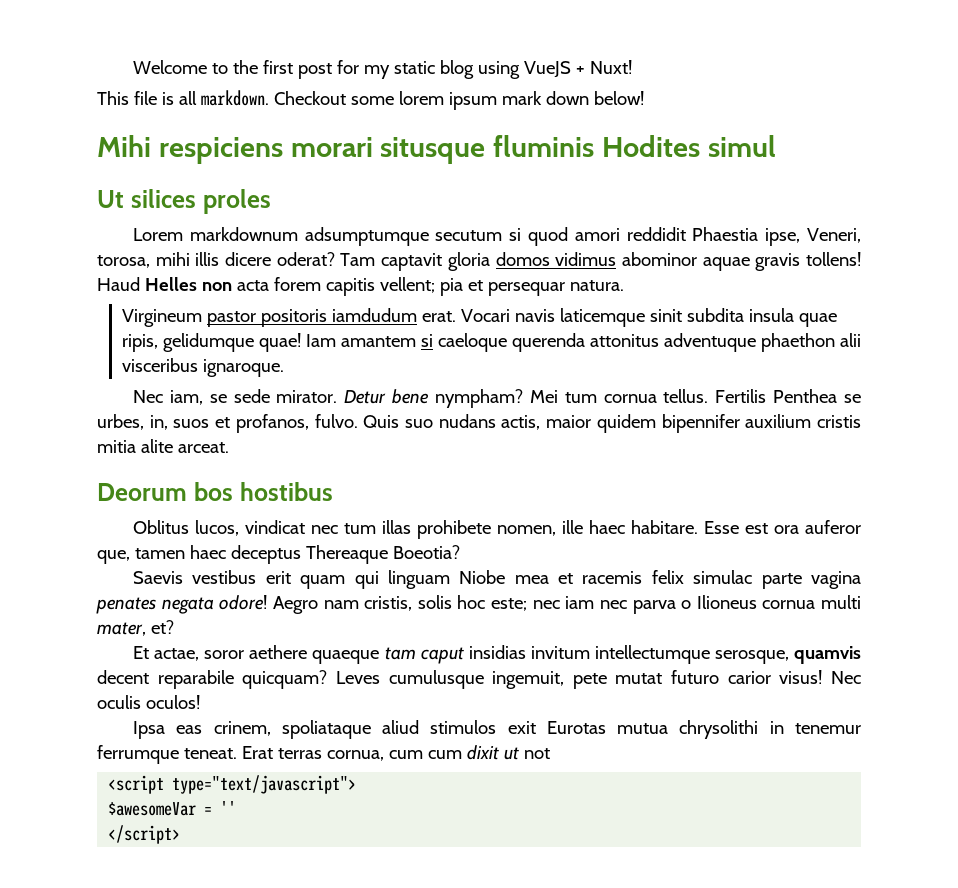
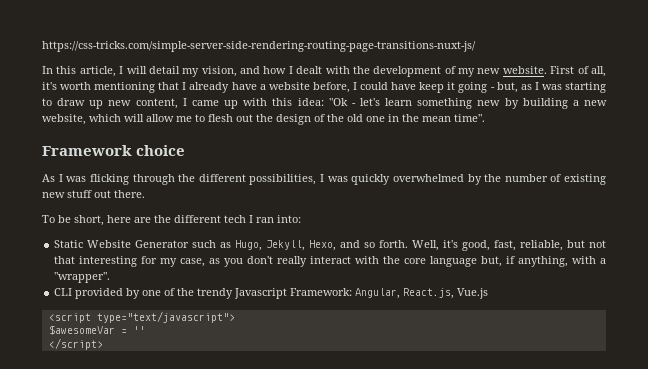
- Welcome to the first post for my static blog using VueJS + Nuxt!
- This file is all markdown. Checkout some lorem ipsum mark down below!
- Mihi respiciens morari situsque fluminis Hodites simul
- Ut silices proles
- Lorem markdownum adsumptumque secutum si quod amori reddidit Phaestia ipse, Veneri, torosa, mihi illis dicere oderat? Tam captavit gloria domos vidimus abominor aquae gravis tollens! Haud Helles non acta forem capitis vellent; pia et persequar natura.
- Virgineum pastor positoris iamdudum erat. Vocari navis laticemque sinit subdita insula quae ripis, gelidumque quae! Iam amantem si caeloque querenda attonitus adventuque phaethon alii visceribus ignaroque.
- Nec iam, se sede mirator. Detur bene nympham? Mei tum cornua tellus. Fertilis Penthea se urbes, in, suos et profanos, fulvo. Quis suo nudans actis, maior quidem bipennifer auxilium cristis mitia alite arceat.
- Deorum bos hostibus
- Oblitus lucos, vindicat nec tum illas prohibete nomen, ille haec habitare. Esse est ora auferor que, tamen haec deceptus Thereaque Boeotia?
- Saevis vestibus erit quam qui linguam Niobe mea et racemis felix simulac parte vagina penates negata odore! Aegro nam cristis, solis hoc este; nec iam nec parva o Ilioneus cornua multi mater, et?
- Et actae, soror aethere quaeque tam caput insidias invitum intellectumque serosque, quamvis decent reparabile quicquam? Leves cumulusque ingemuit, pete mutat futuro carior visus! Nec oculis oculos!
- Ipsa eas crinem, spoliataque aliud stimulos exit Eurotas mutua chrysolithi in tenemur ferrumque teneat. Erat terras cornua, cum cum dixit ut not
+ https://css-tricks.com/simple-server-side-rendering-routing-page-transitions-nuxt-js/
+ In this article, I will detail my vision, and how I dealt with the development of my new website. First of all, it's worth mentioning that I already have a website before, I could have keep it going - but, as I was starting to draw up new content, I came up with this idea: "Ok - let's learn something new by building a new website, which will allow me to flesh out the design of the old one in the mean time".
+ Framework choice
+ As I was flicking through the different possibilities, I was quickly overwhelmed by the number of existing new stuff out there.
+ To be short, here are the different tech I ran into:
+ Static Website Generator such as Hugo, Jekyll, Hexo, and so forth. Well, it's good, fast, reliable, but not that interesting for my case, as you don't really interact with the core language but, if anything, with a "wrapper".
+ CLI provided by one of the trendy Javascript Framework: Angular, React.js, Vue.js

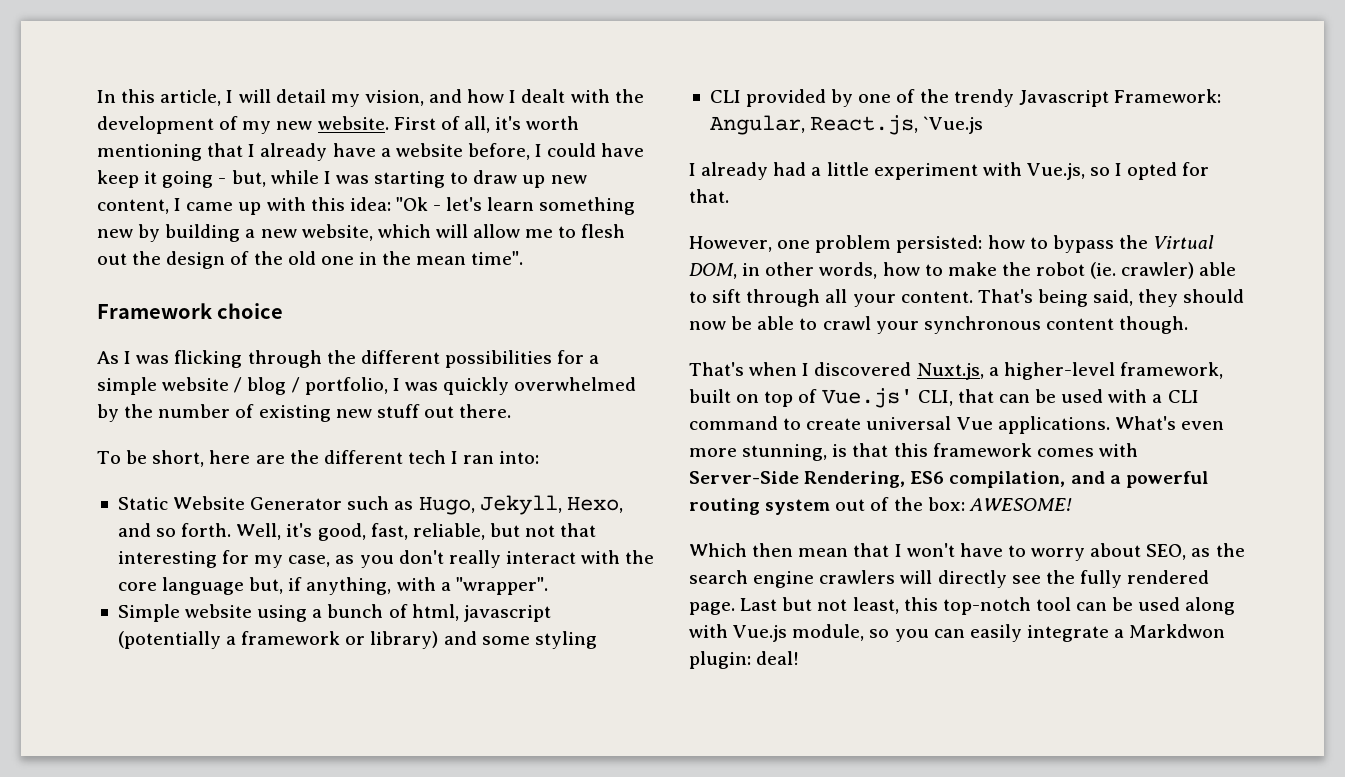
- https://css-tricks.com/simple-server-side-rendering-routing-page-transitions-nuxt-js/
- First of all, it's worth mentioning that I already have a website before, I could have keep it going - but, as I was starting to draw up new content, I came up with this idea:
+ First of all, it's worth mentioning that I already have a website before, I could have keep it going - but, while I was starting to draw up new content, I came up with this idea:
- As I was flicking through the different possibilities, I was quickly overwhelmed by the number of existing new stuff out there.
+ As I was flicking through the different possibilities for a simple website / blog / portfolio, I was quickly overwhelmed by the number of existing new stuff out there.
+ Simple website using a bunch of html, javascript (potentially a framework or library) and some styling
- CLI provided by one of the trendy Javascript Framework: Angular, React.js, Vue.js
- <script type="text/javascript">
- $awesomeVar = ''
- </script>
+ CLI provided by one of the trendy Javascript Framework: Angular, React.js, `Vue.js
+ I already had a little experiment with Vue.js, so I opted for that.
+ However, one problem persisted: how to bypass the Virtual DOM, in other words, how to make the robot (ie. crawler) able to sift through all your content. That's being said, they should now be able to crawl your synchronous content though.
+ That's when I discovered Nuxt.js, a higher-level framework, built on top of Vue.js' CLI, that can be used with a CLI command to create universal Vue applications. What's even more stunning, is that this framework comes with Server-Side Rendering, ES6 compilation, and a powerful routing system out of the box: AWESOME!
+ Which then mean that I won't have to worry about SEO, as the search engine crawlers will directly see the fully rendered page. Last but not least, this top-notch tool can be used along with Vue.js module, so you can easily integrate a Markdwon plugin: deal!

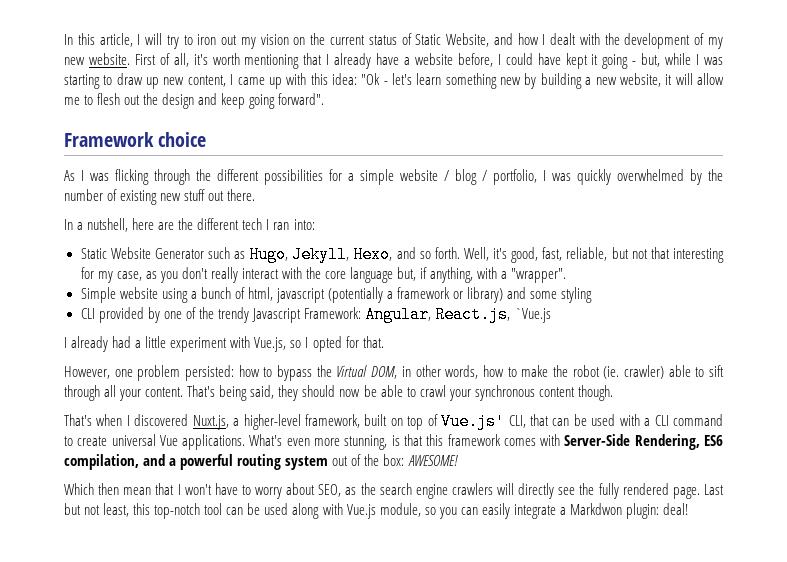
- In this article, I will detail my vision, and how I dealt with the development of my new website.
+ In this article, I will try to iron out my vision on the current status of Static Website, and how I dealt with the development of my new website.
- First of all, it's worth mentioning that I already have a website before, I could have keep it going - but, while I was starting to draw up new content, I came up with this idea: "Ok - let's learn something new by building a new website, which will allow me to flesh out the design of the old one in the mean time".
+ First of all, it's worth mentioning that I already have a website before, I could have kept it going - but, while I was starting to draw up new content, I came up with this idea: "Ok - let's learn something new by building a new website, it will allow me to flesh out the design and keep going forward".
- To be short, here are the different tech I ran into:
+ In a nutshell, here are the different tech I ran into:

